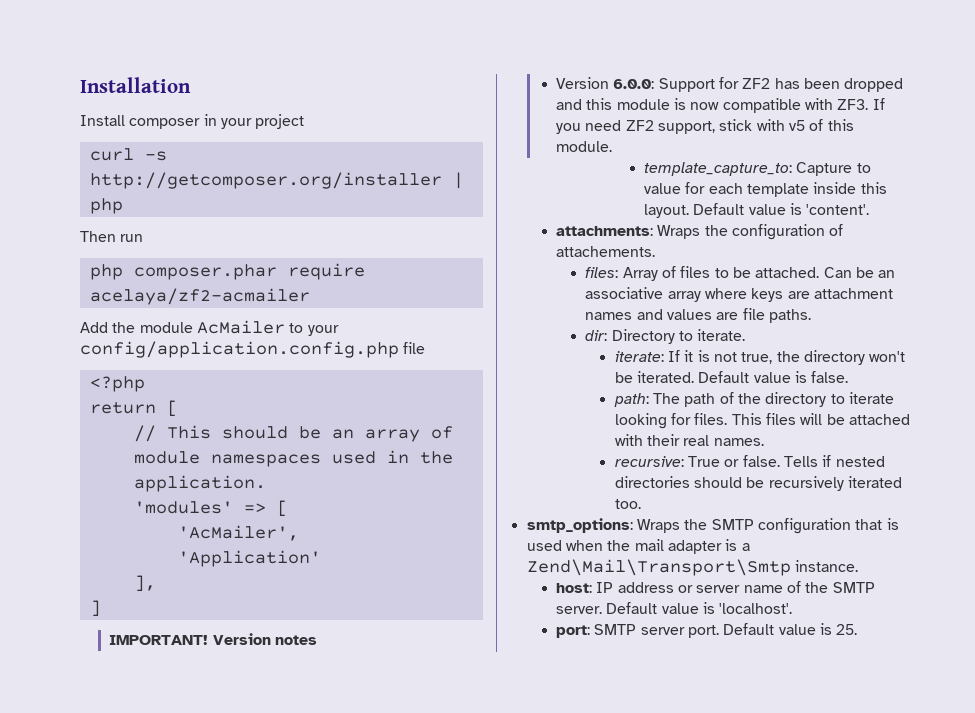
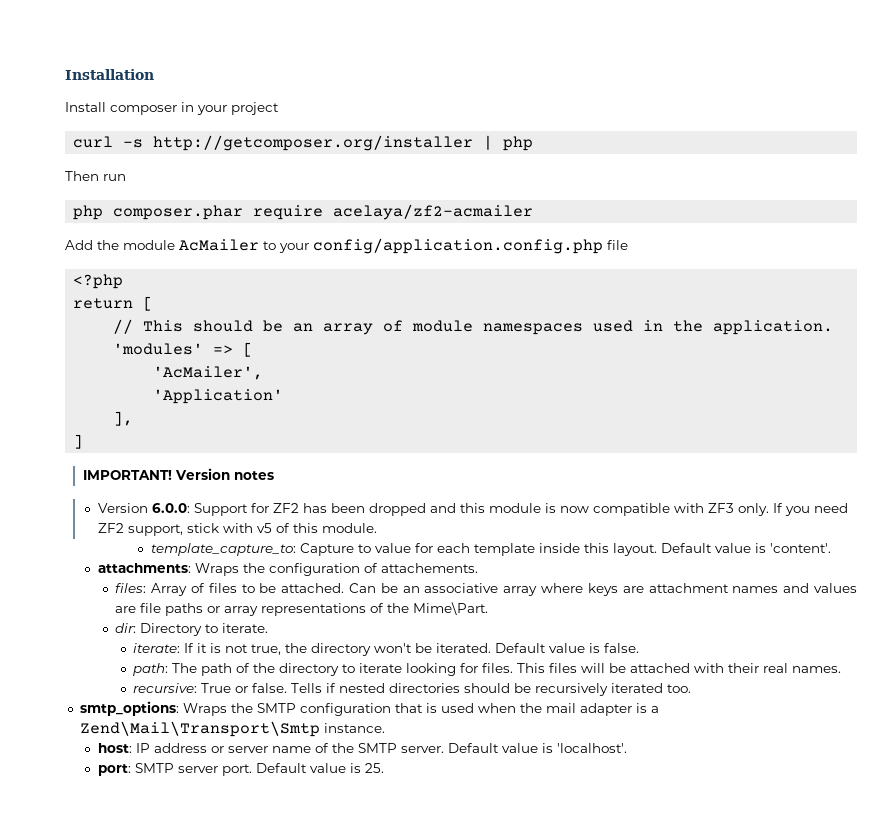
- Version 6.0.0: Support for ZF2 has been dropped and this module is now compatible with ZF3. If you need ZF2 support, stick with v5 of this module.
+ Version 6.0.0: Support for ZF2 has been dropped and this module is now compatible with ZF3 only. If you need ZF2 support, stick with v5 of this module.
- Can be an associative array where keys are attachment names and values are file paths.
+ Can be an associative array where keys are attachment names and values are file paths or array representations of the Mime\Part.

